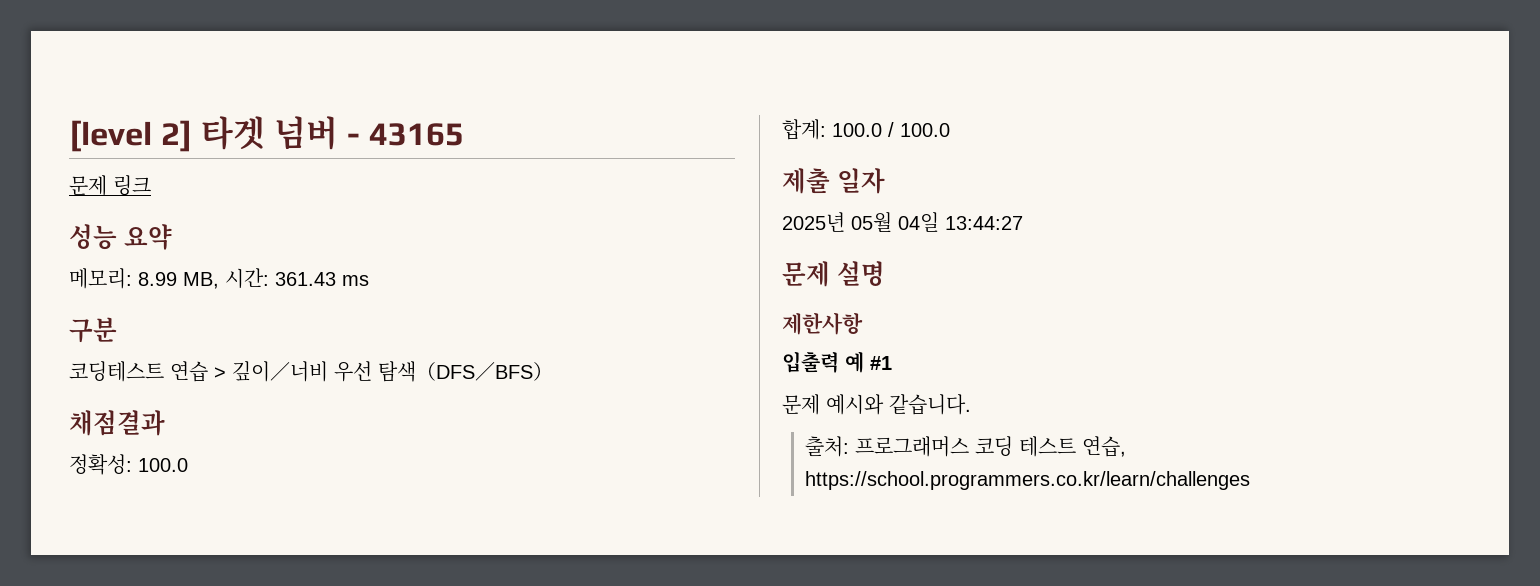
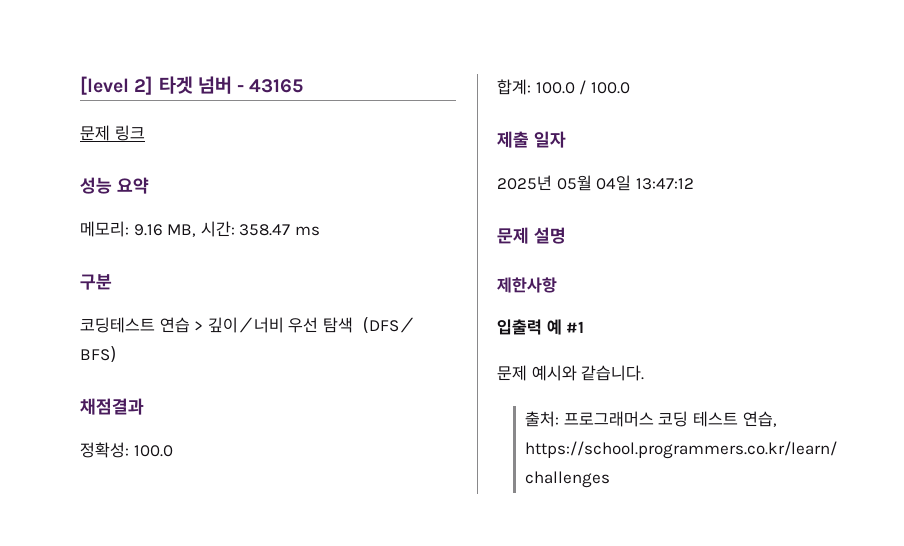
- 메모리: 8.99 MB, 시간: 361.43 ms
+ 메모리: 9.16 MB, 시간: 358.47 ms
- 2025년 05월 04일 13:44:27
+ 2025년 05월 04일 13:47:12

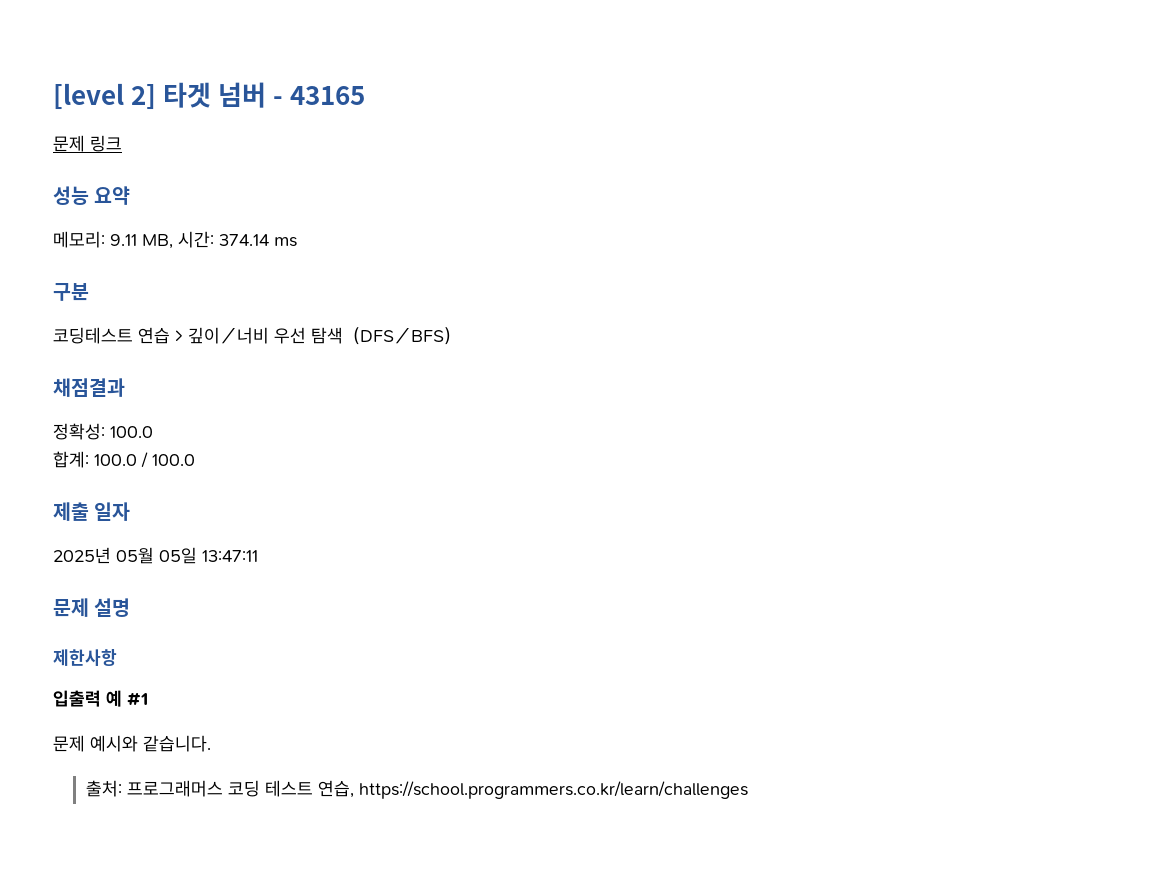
- 메모리: 9.16 MB, 시간: 358.47 ms
+ 메모리: 9.11 MB, 시간: 374.14 ms
- 2025년 05월 04일 13:47:12
+ 2025년 05월 05일 13:47:11

